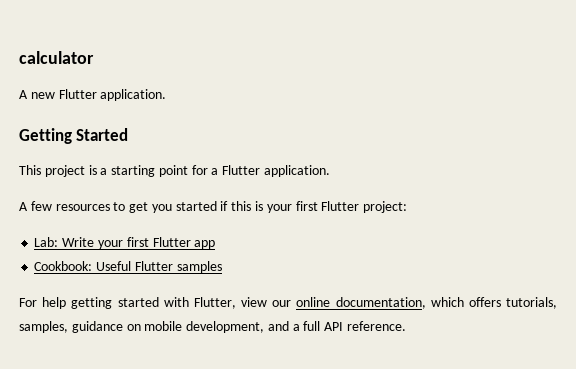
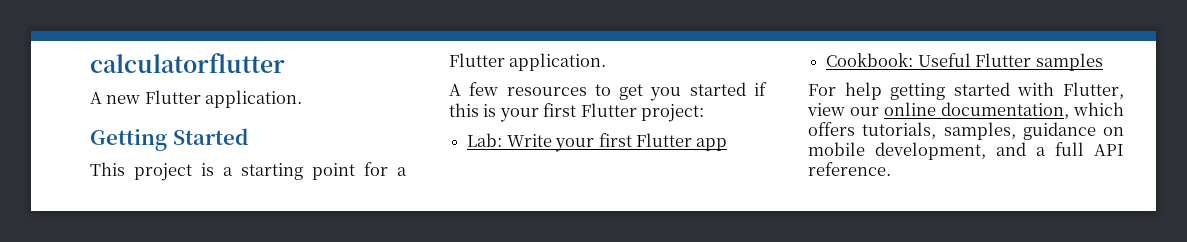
- calculator
+ calculatorflutter

